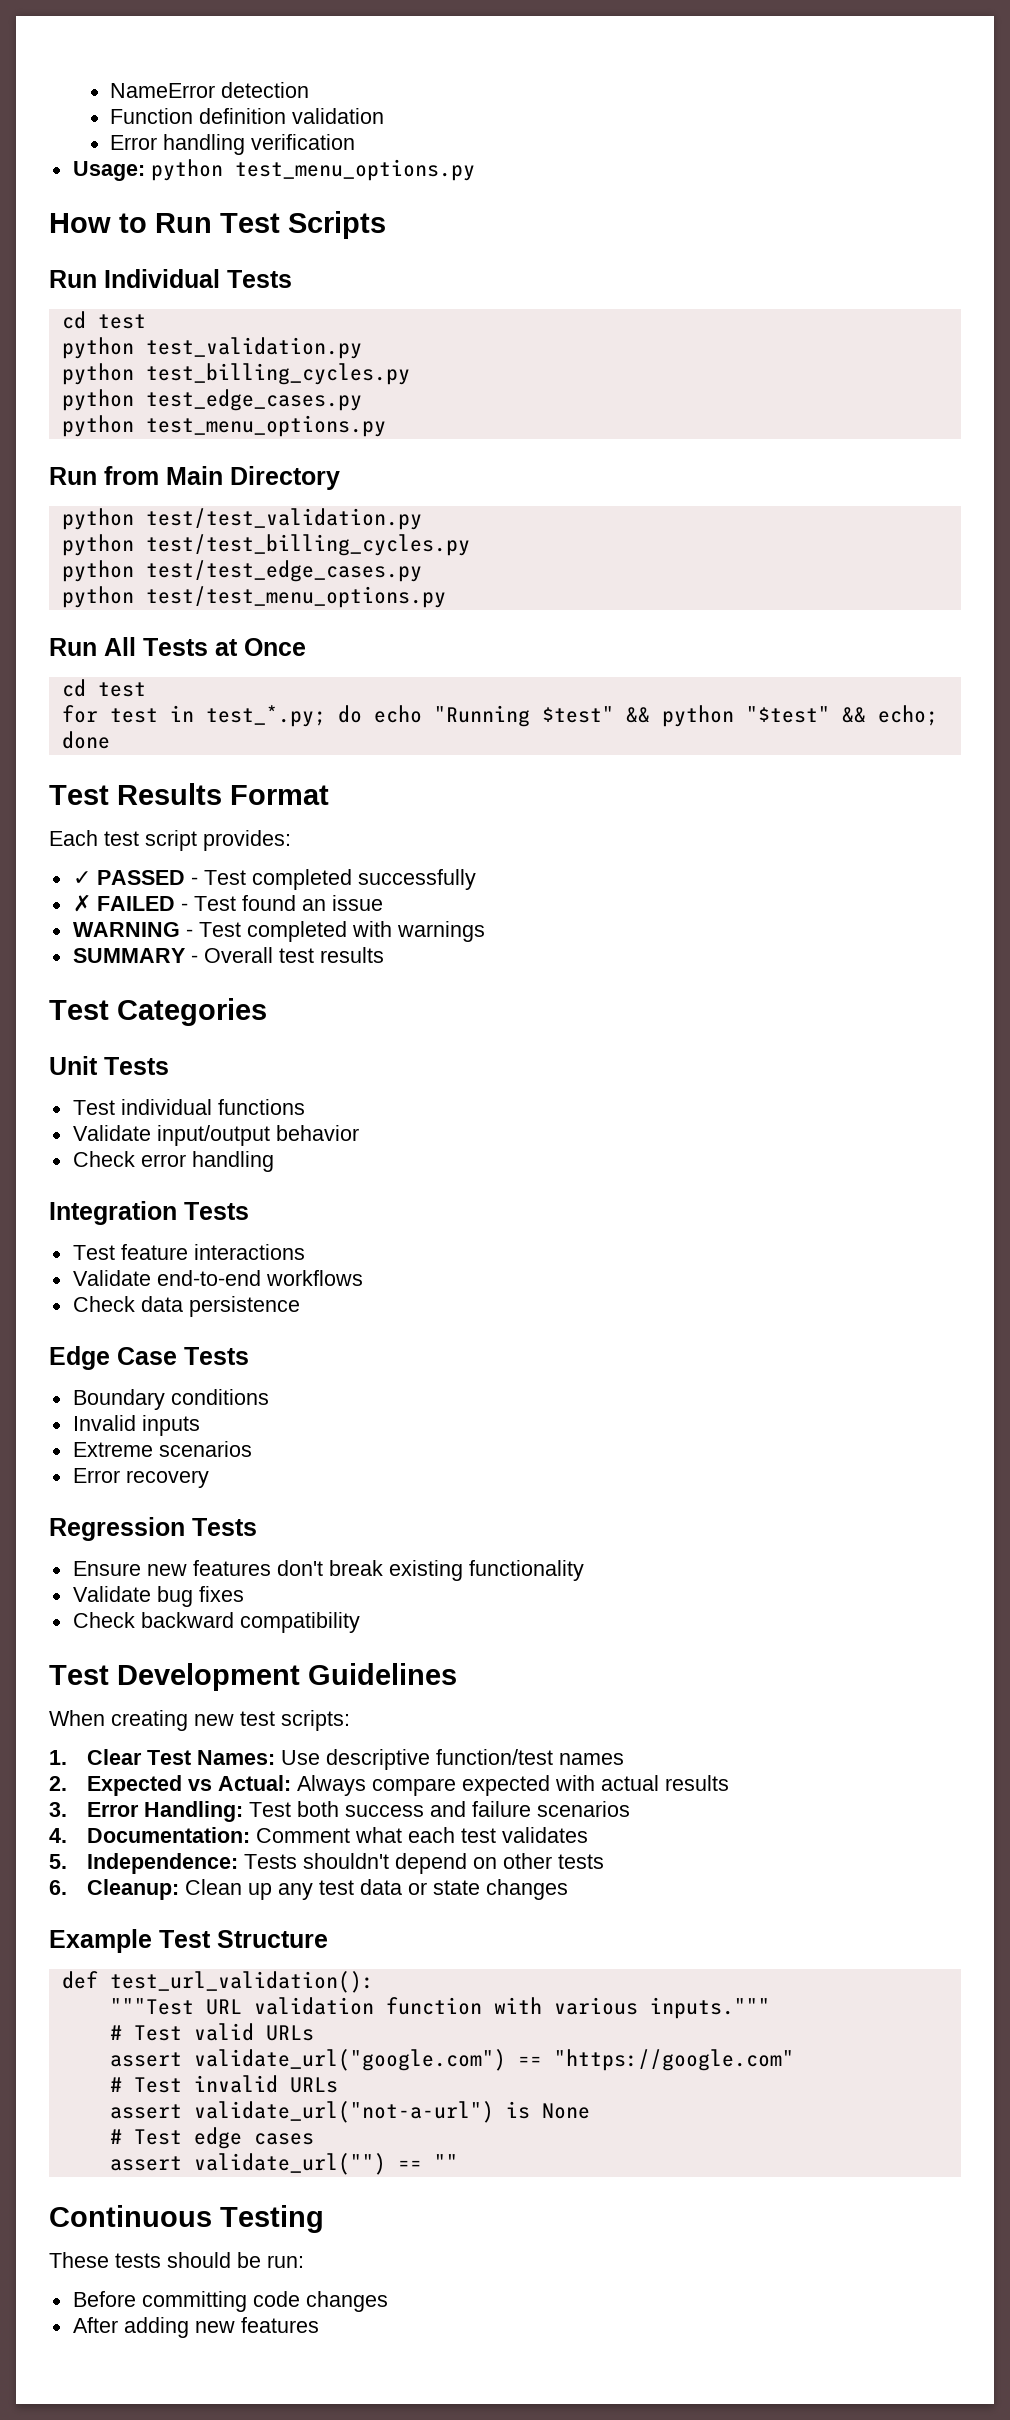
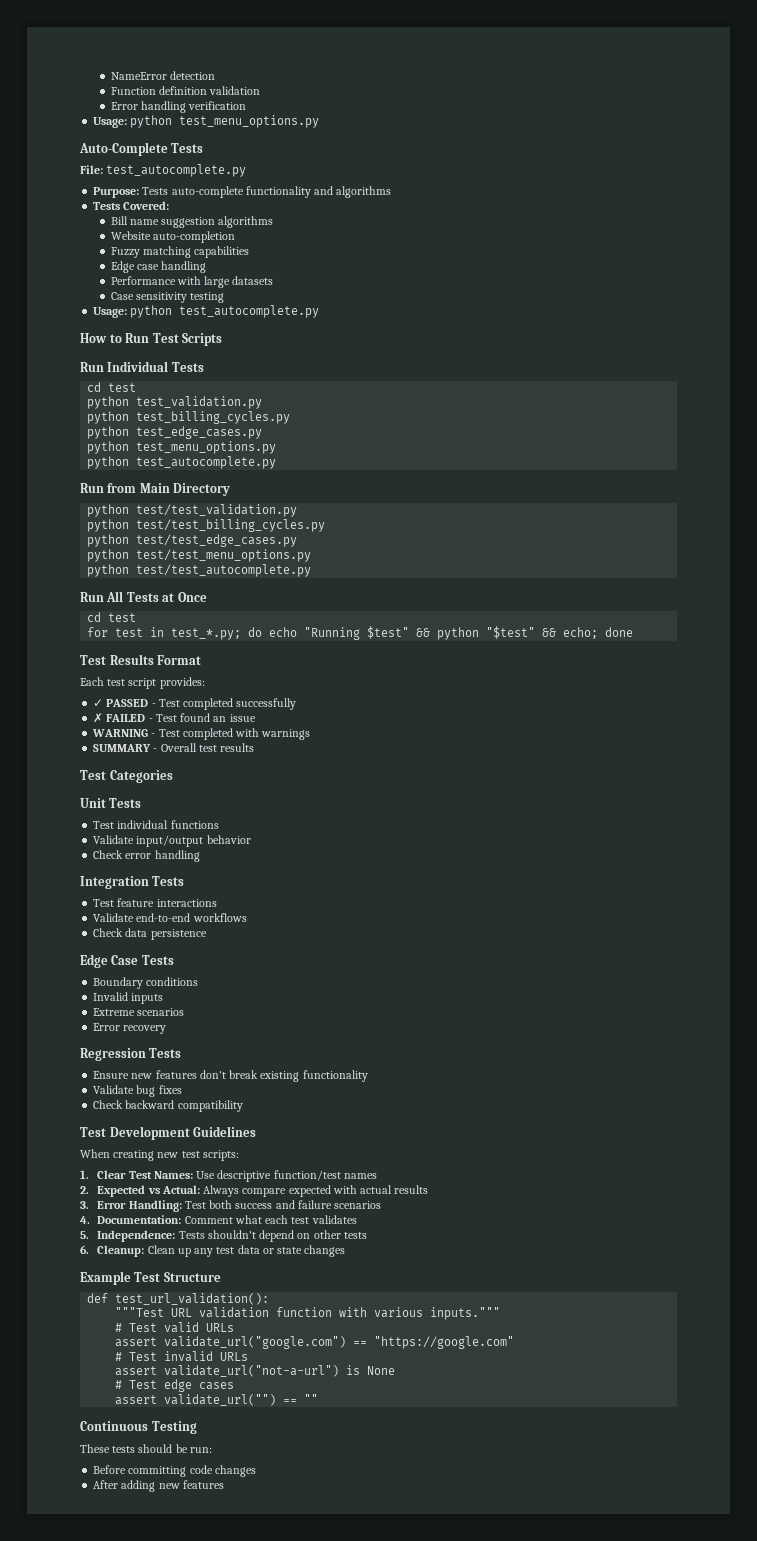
+ Auto-Complete Tests
+ File: test_autocomplete.py
+ Purpose: Tests auto-complete functionality and algorithms
+ Tests Covered:
+ Bill name suggestion algorithms
+ Website auto-completion
+ Fuzzy matching capabilities
+ Edge case handling
+ Performance with large datasets
+ Case sensitivity testing
+ Usage: python test_autocomplete.py
  python test_edge_cases.py
  python test_menu_options.py
+ python test_autocomplete.py
+ python test/test_autocomplete.py

